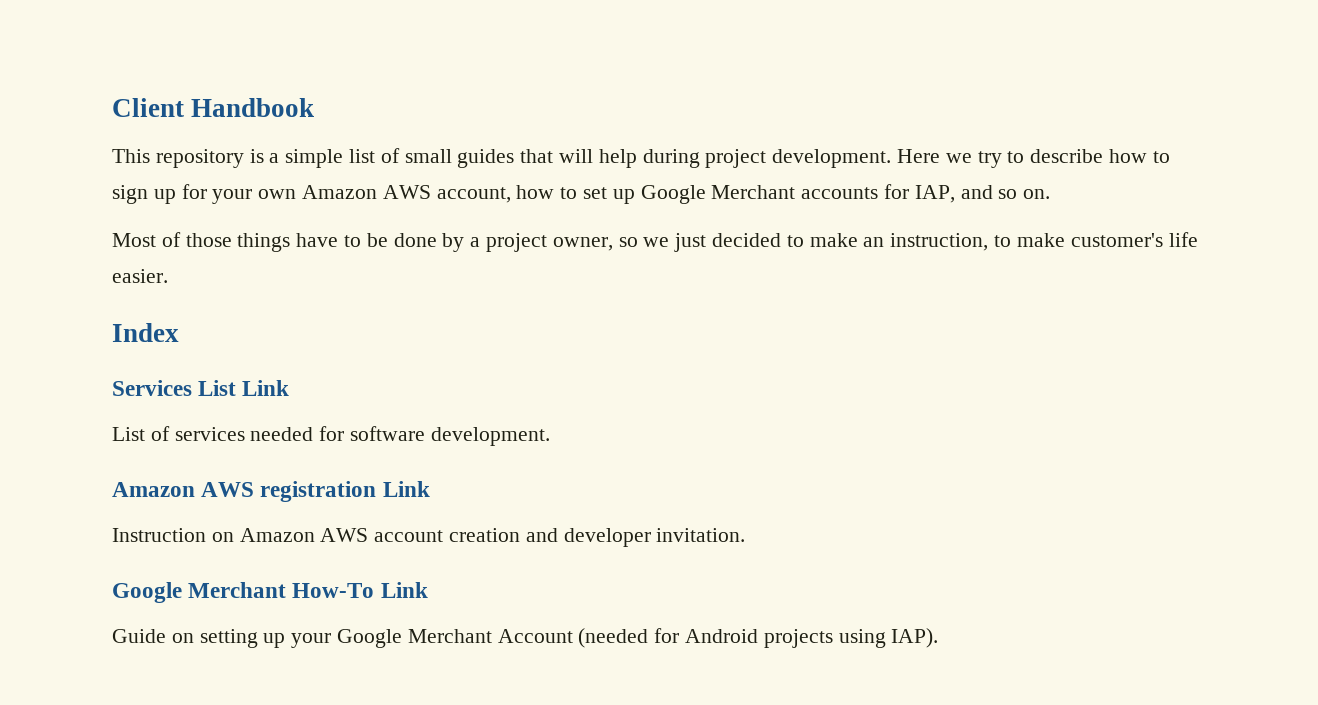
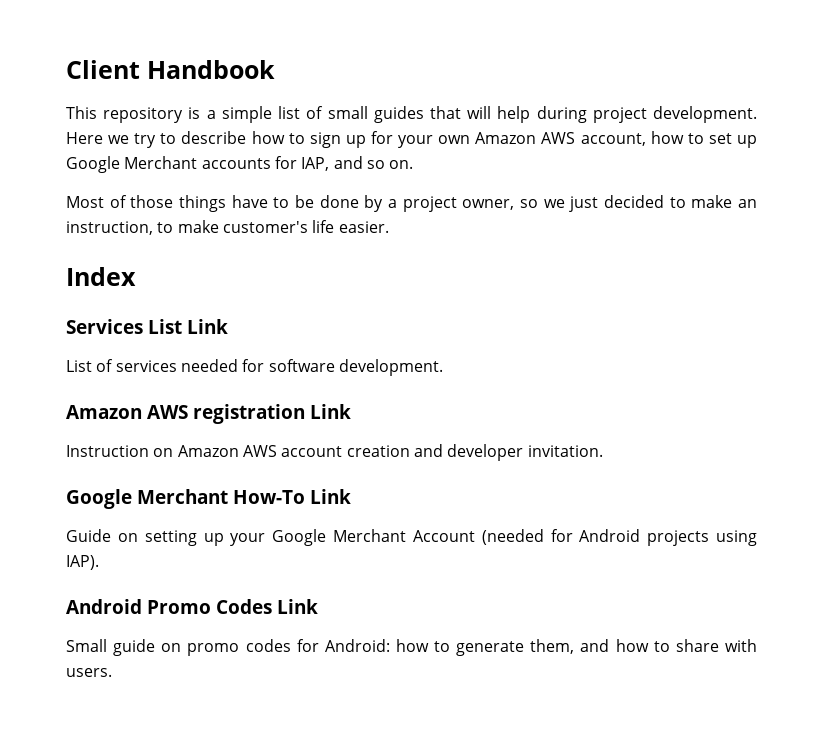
+ Android Promo Codes Link
+ Small guide on promo codes for Android: how to generate them, and how to share with users.

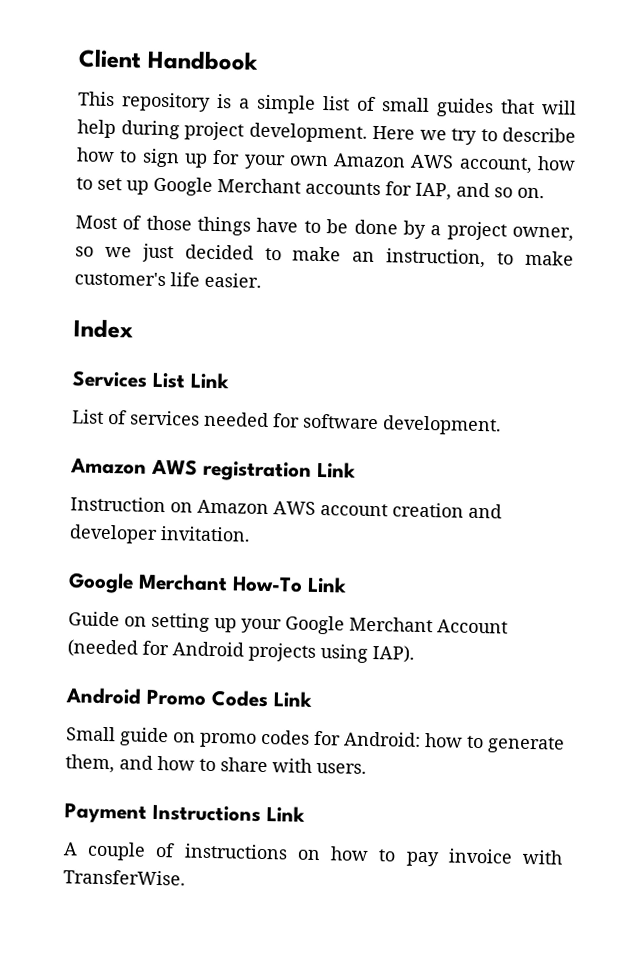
+ Payment Instructions Link
+ A couple of instructions on how to pay invoice with TransferWise.

